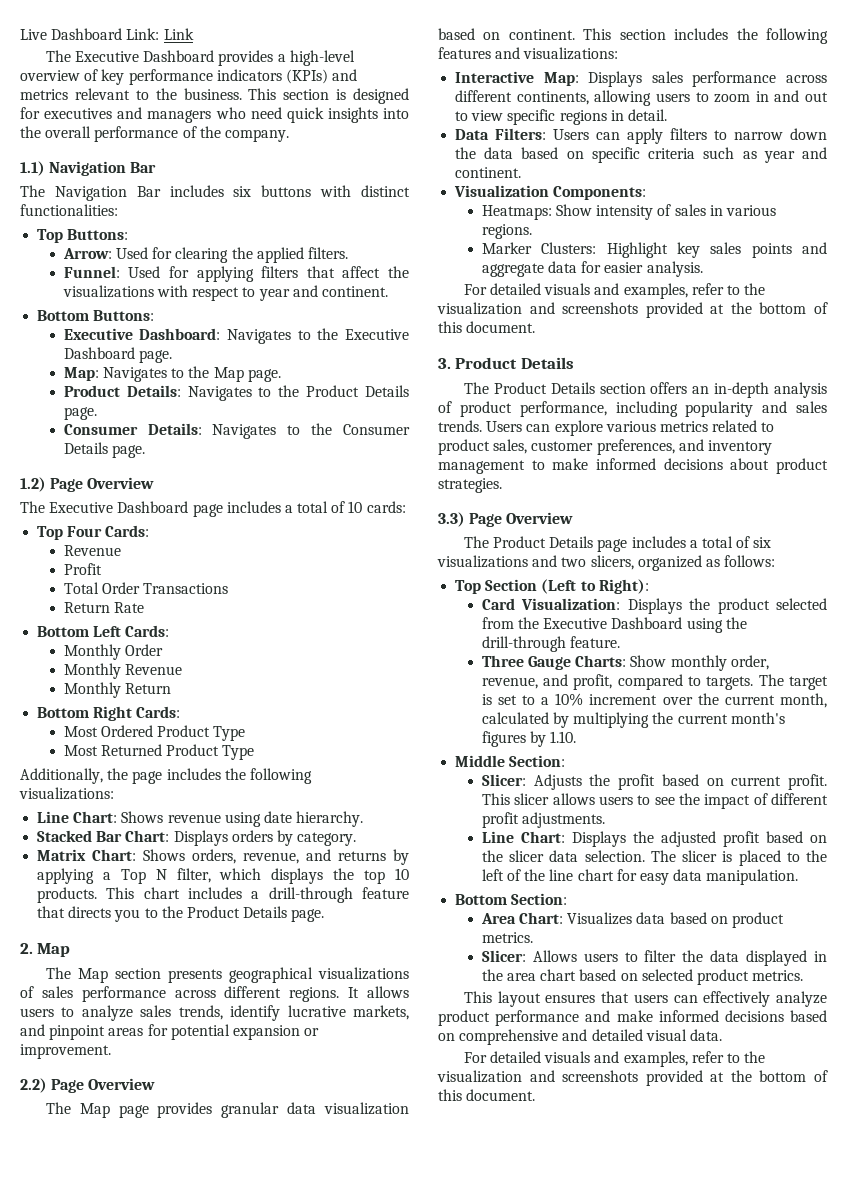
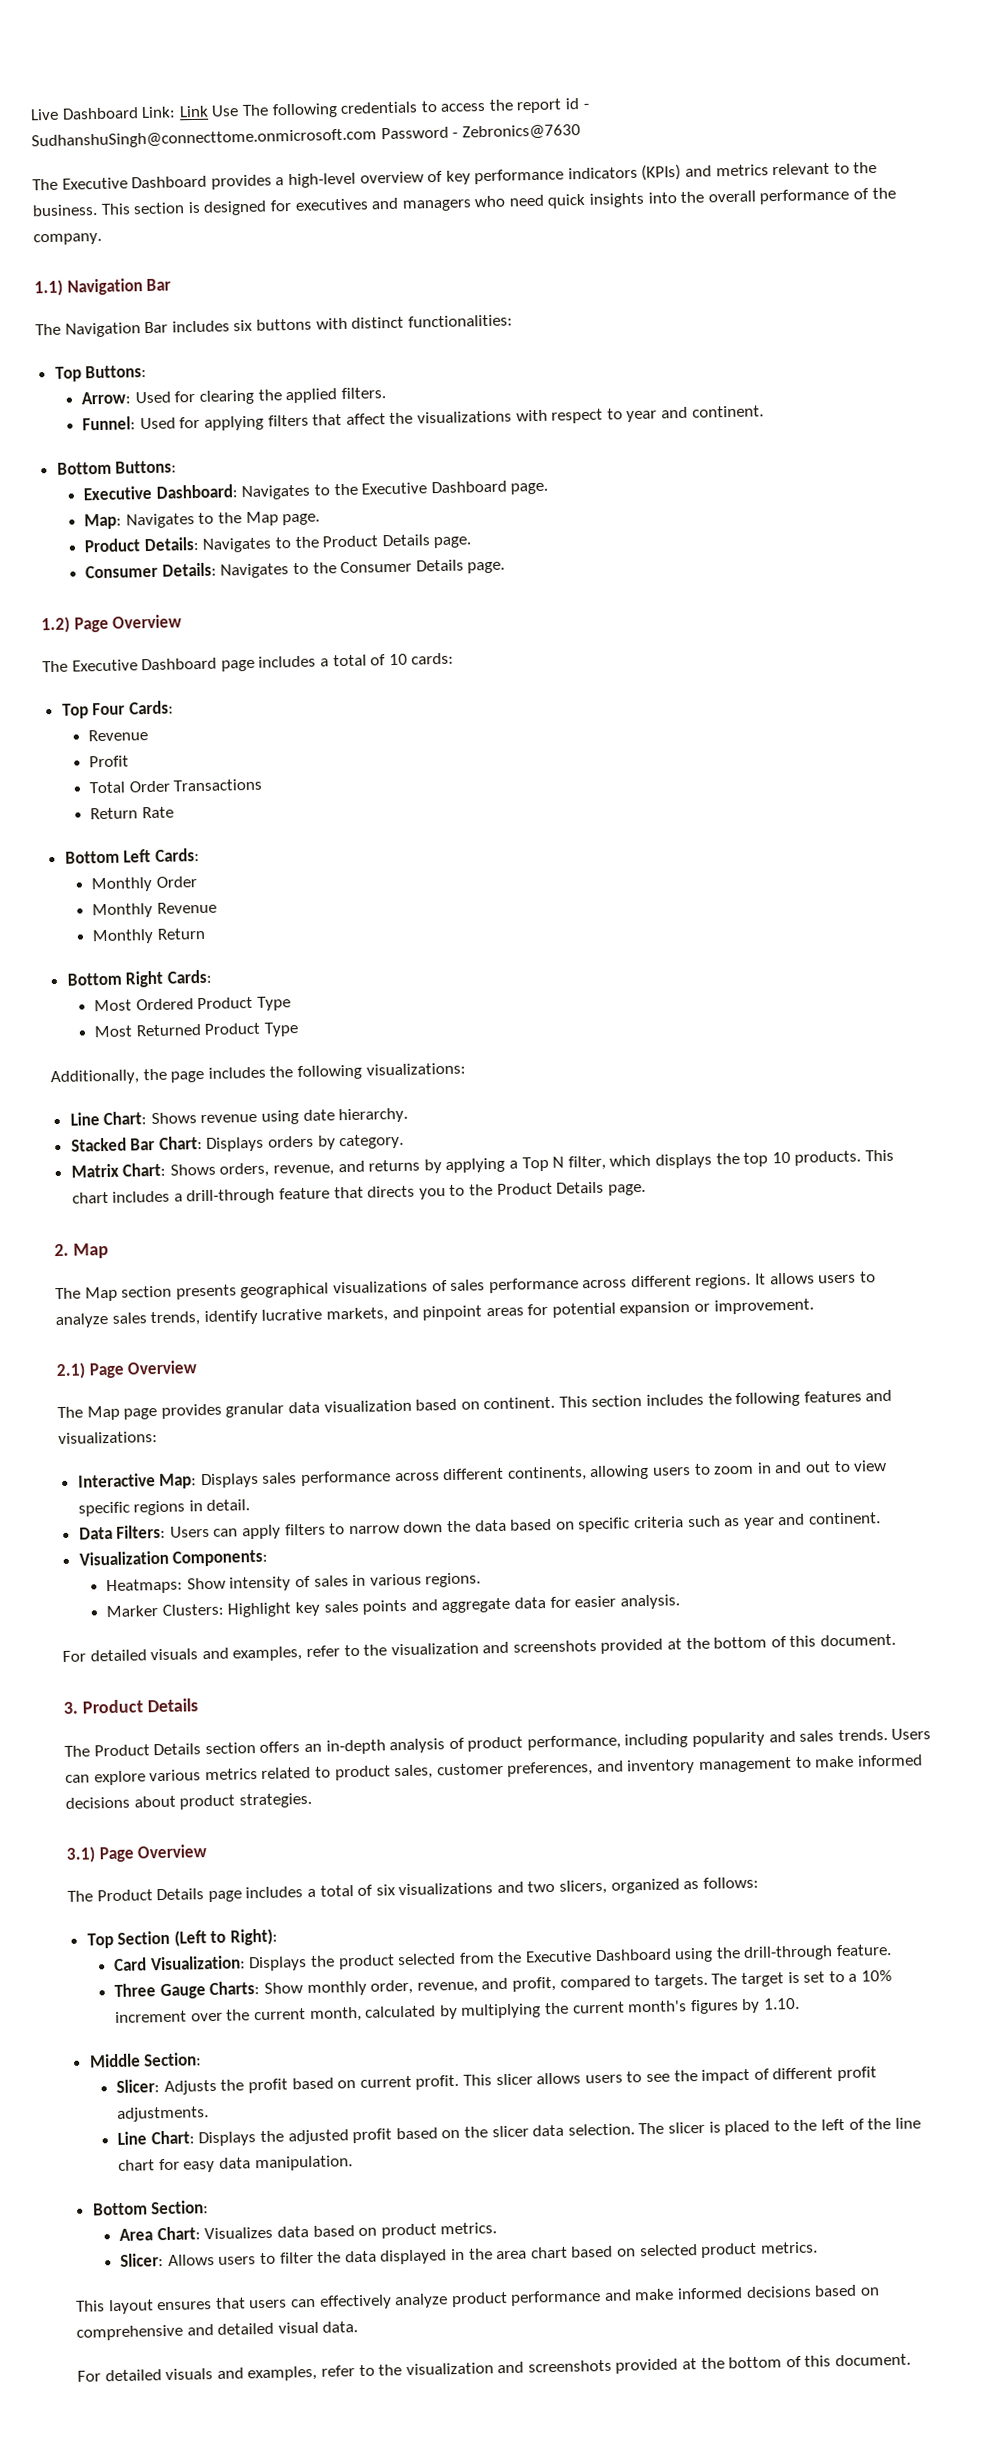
- Live Dashboard Link: Link
+ Live Dashboard Link: Link Use The following credentials to access the report id - SudhanshuSingh@connecttome.onmicrosoft.com Password - Zebronics@7630
- 2.2) Page Overview
+ 2.1) Page Overview
- 3.3) Page Overview
+ 3.1) Page Overview

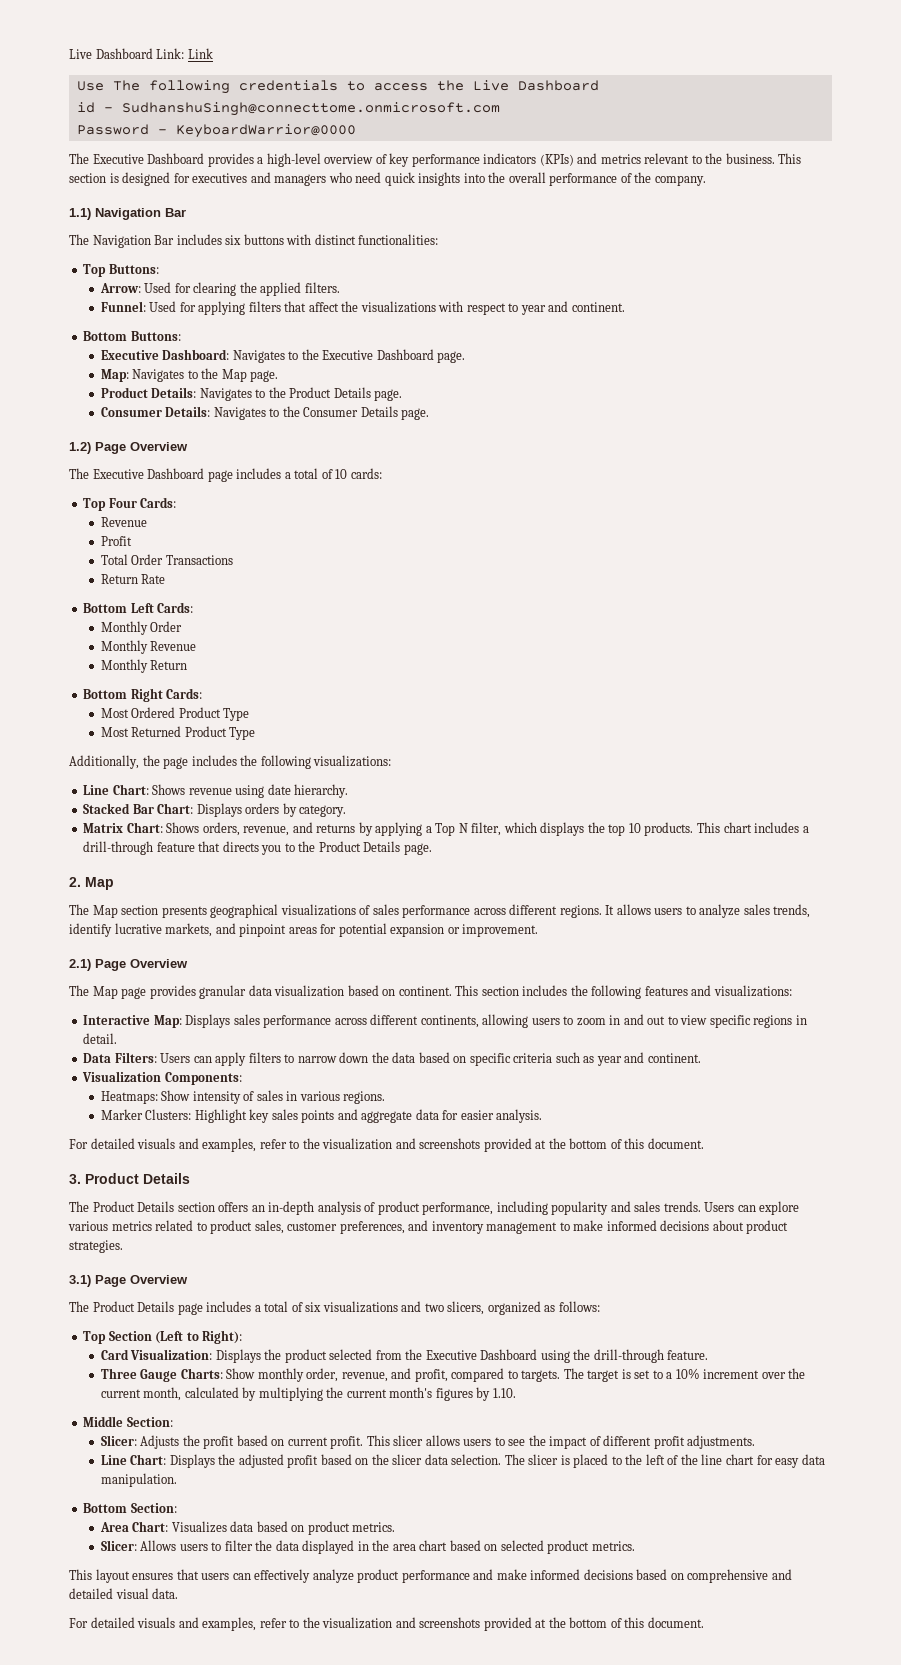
- Live Dashboard Link: Link Use The following credentials to access the report id - SudhanshuSingh@connecttome.onmicrosoft.com Password - Zebronics@7630
+ Live Dashboard Link: Link
+ Use The following credentials to access the Live Dashboard
+ id - SudhanshuSingh@connecttome.onmicrosoft.com
+ Password - KeyboardWarrior@0000

